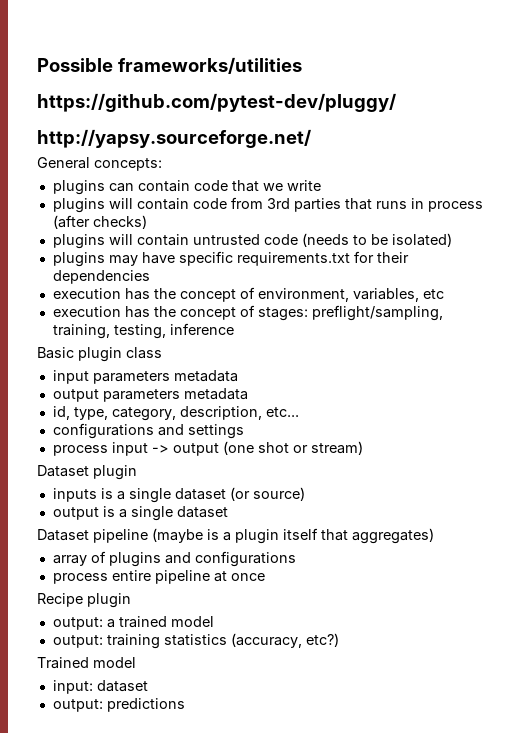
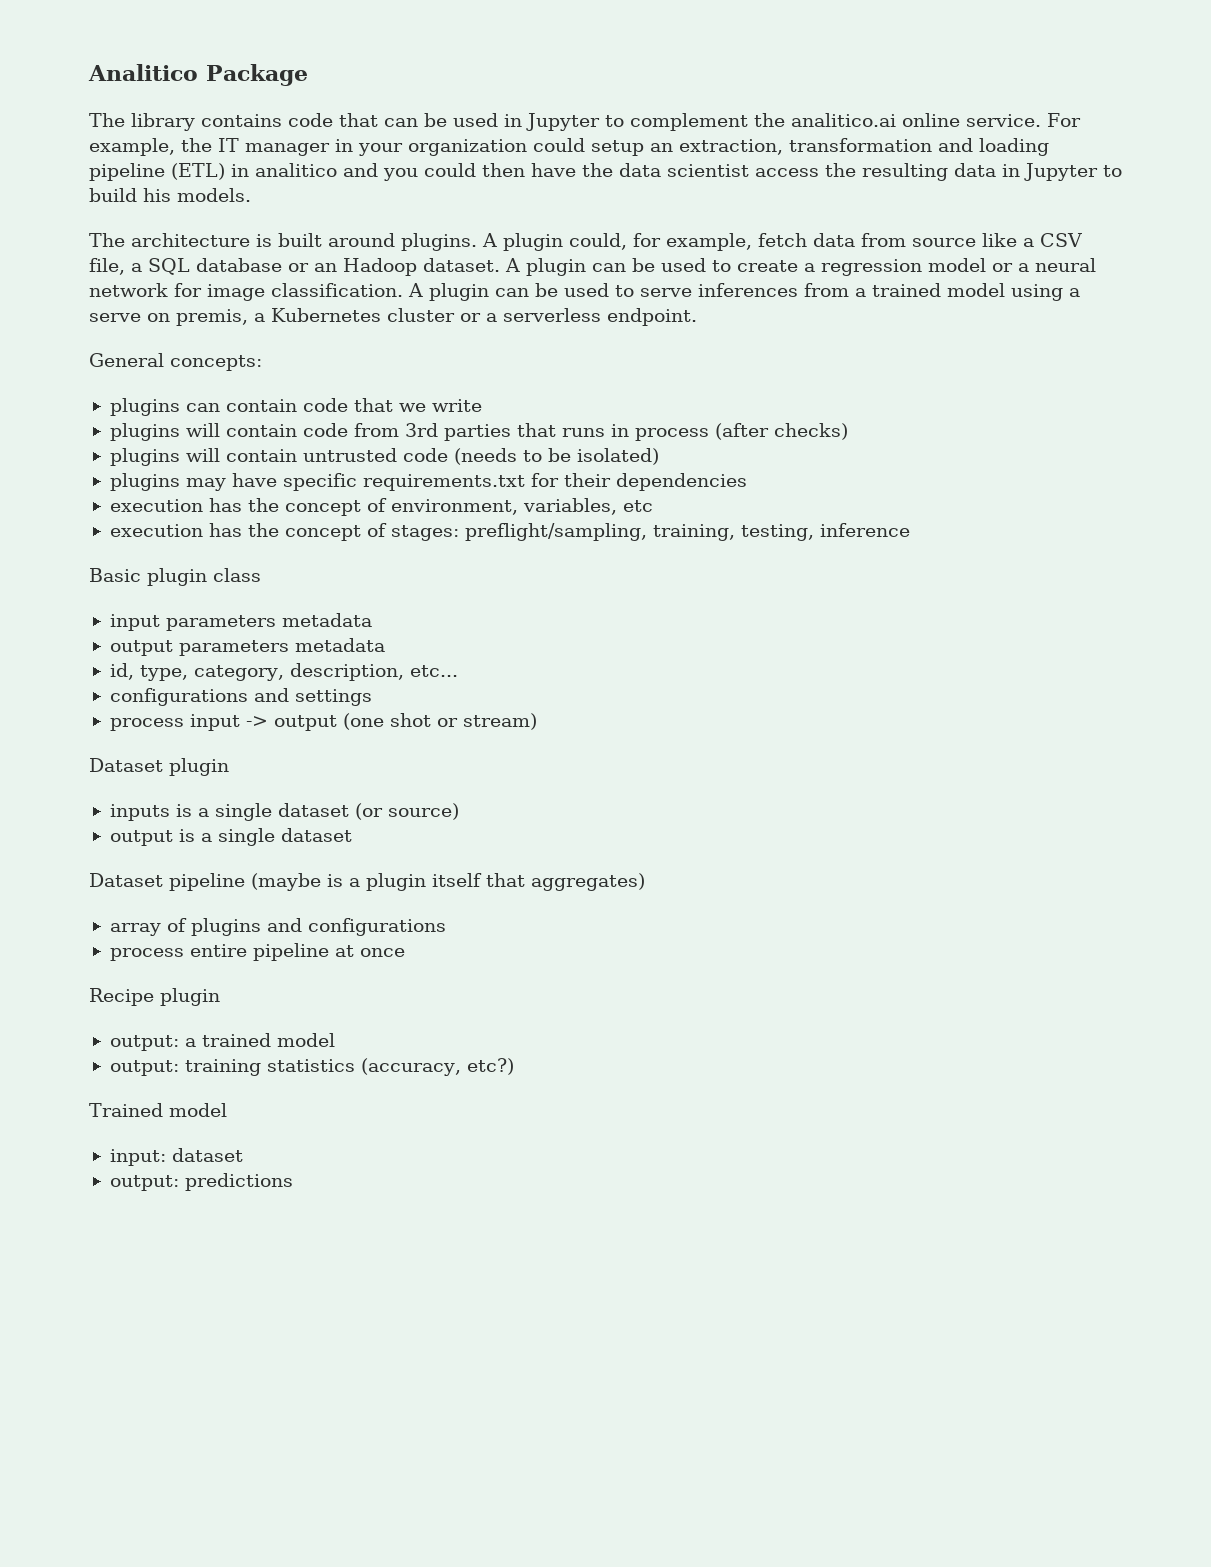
- Possible frameworks/utilities
- https://github.com/pytest-dev/pluggy/
- http://yapsy.sourceforge.net/
+ Analitico Package
+ The library contains code that can be used in Jupyter to complement the analitico.ai online service. For example, the IT manager in your organization could setup an extraction, transformation and loading pipeline (ETL) in analitico and you could then have the data scientist access the resulting data in Jupyter to build his models.
+ The architecture is built around plugins. A plugin could, for example, fetch data from source like a CSV file, a SQL database or an Hadoop dataset. A plugin can be used to create a regression model or a neural network for image classification. A plugin can be used to serve inferences from a trained model using a serve on premis, a Kubernetes cluster or a serverless endpoint.

